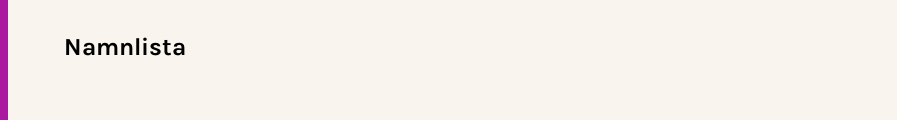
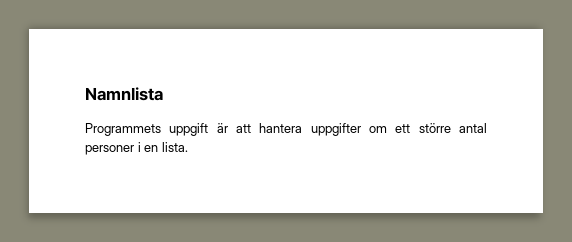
+ Programmets uppgift är att hantera uppgifter om ett större antal personer i en lista.

